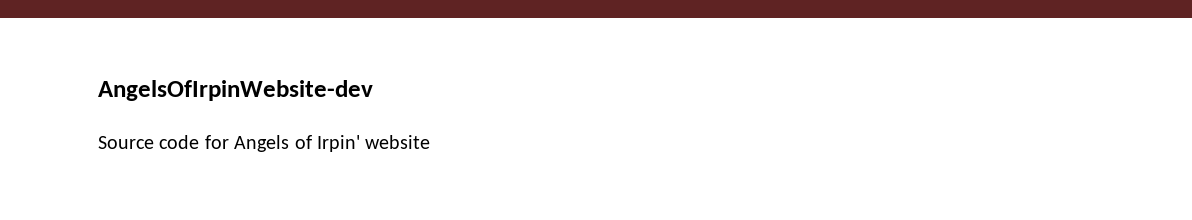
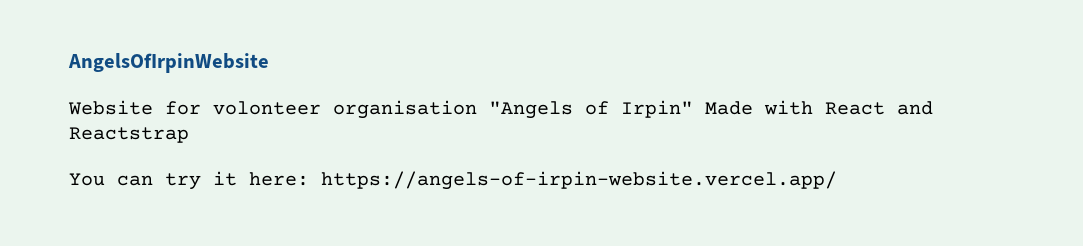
- AngelsOfIrpinWebsite-dev
- Source code for Angels of Irpin' website
+ AngelsOfIrpinWebsite
+ Website for volonteer organisation "Angels of Irpin" Made with React and Reactstrap
+ You can try it here: https://angels-of-irpin-website.vercel.app/

